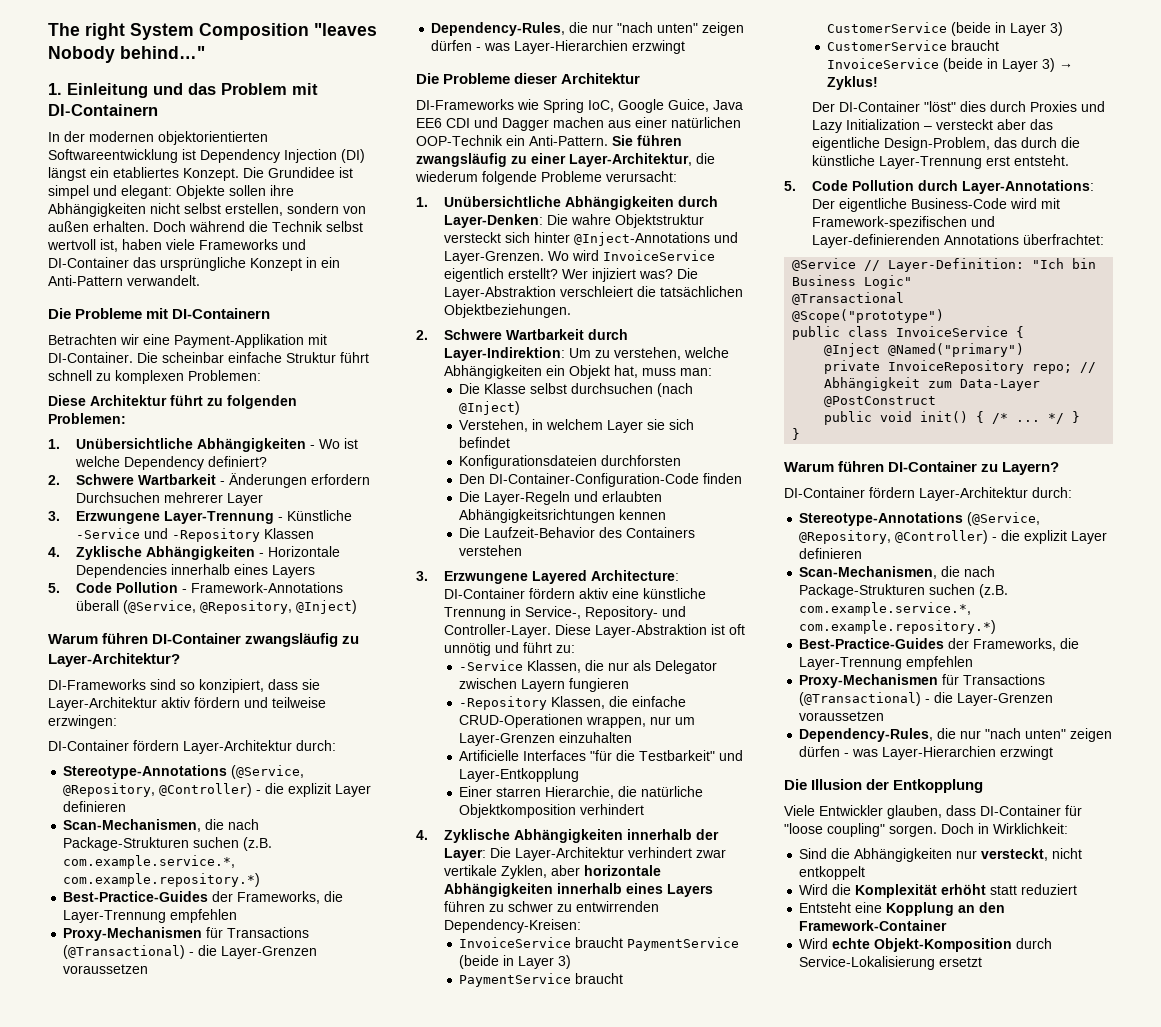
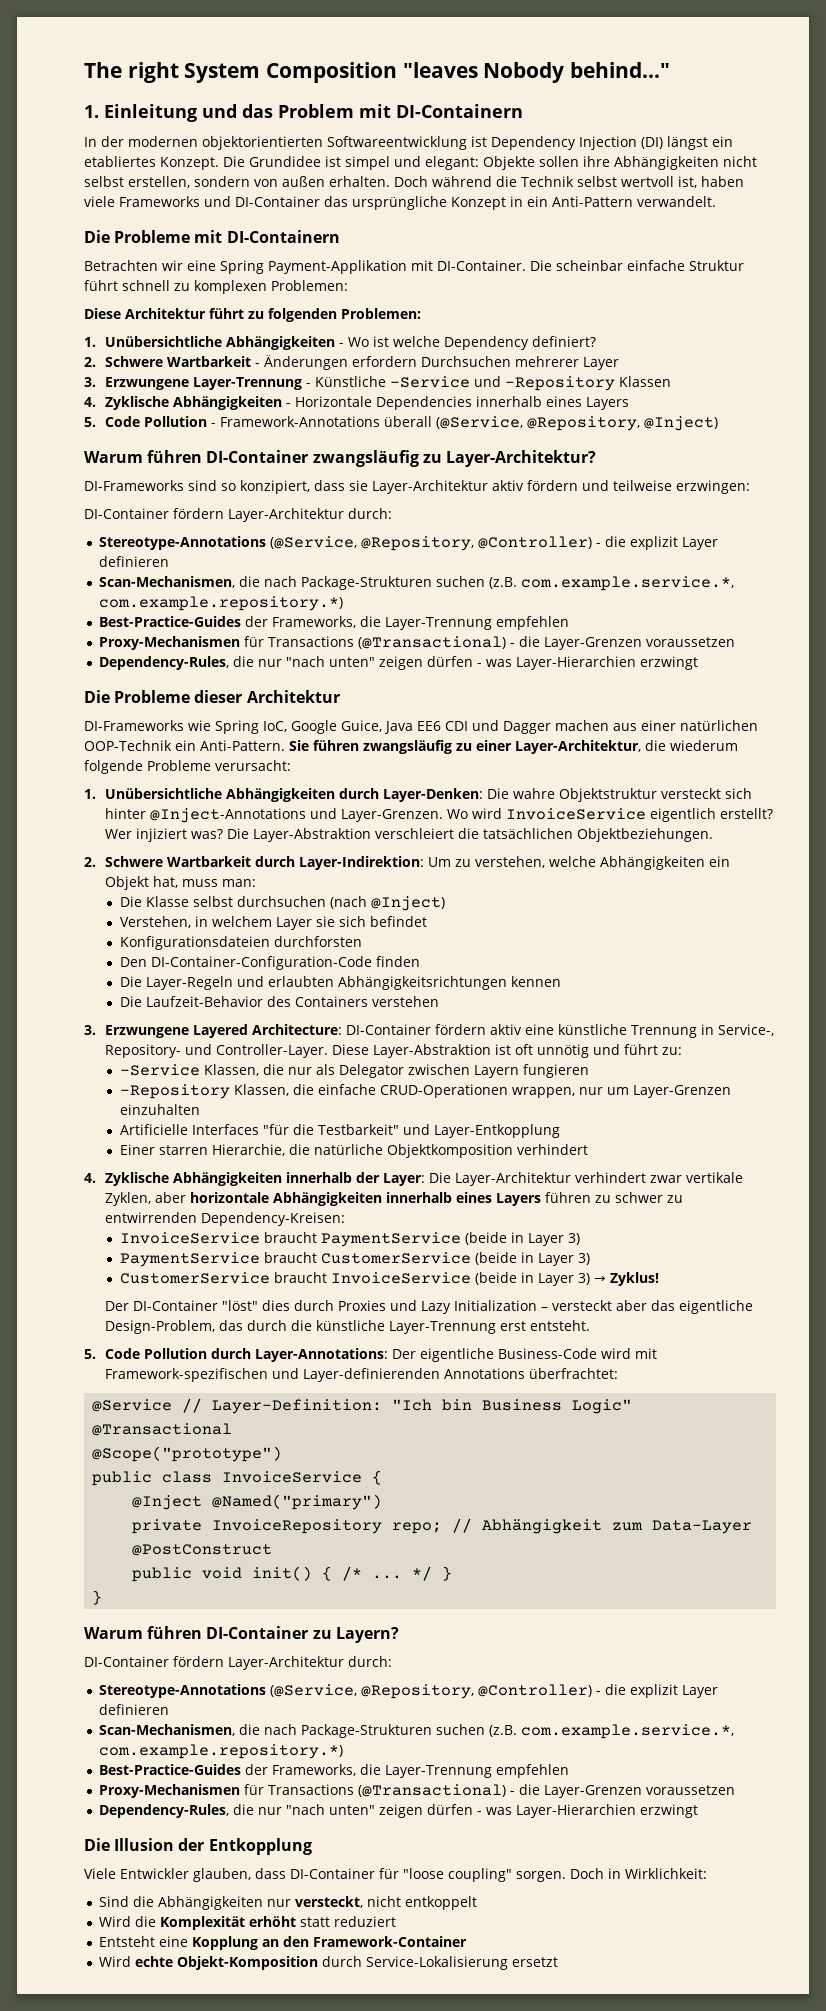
- Betrachten wir eine Payment-Applikation mit DI-Container.
+ Betrachten wir eine Spring Payment-Applikation mit DI-Container.

